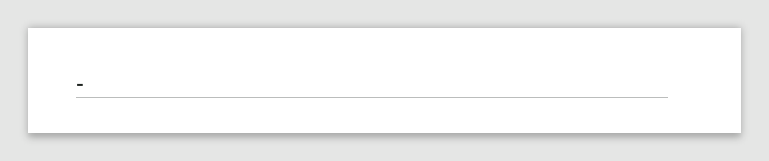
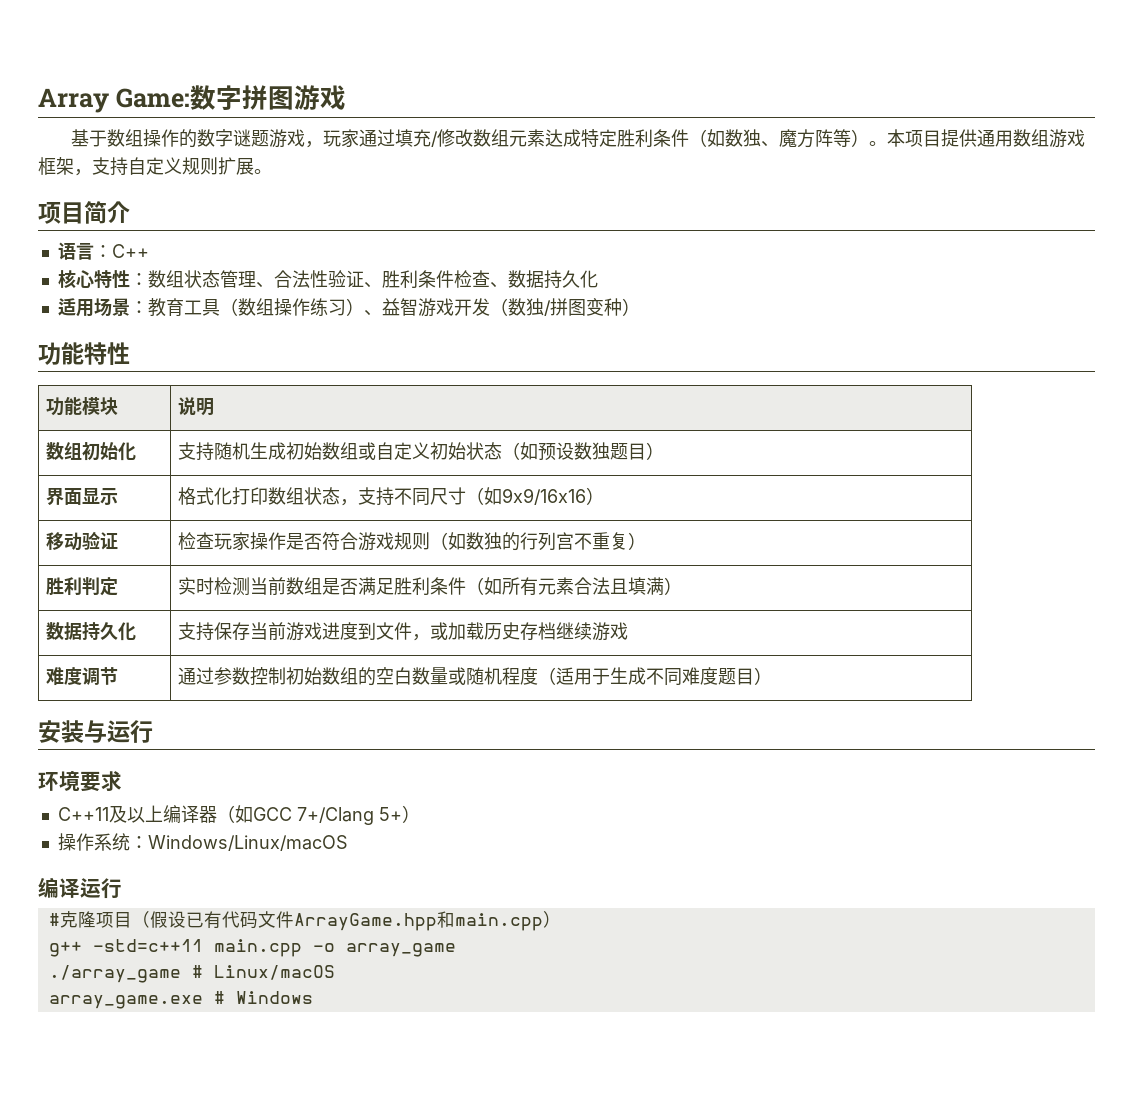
- -
+ Array Game:数字拼图游戏
+ 基于数组操作的数字谜题游戏，玩家通过填充/修改数组元素达成特定胜利条件（如数独、魔方阵等）。本项目提供通用数组游戏框架，支持自定义规则扩展。
+ 项目简介
+ 语言：C++
+ 核心特性：数组状态管理、合法性验证、胜利条件检查、数据持久化
+ 适用场景：教育工具（数组操作练习）、益智游戏开发（数独/拼图变种）
+ 功能特性
+ 功能模块 | 说明
+ 数组初始化 | 支持随机生成初始数组或自定义初始状态（如预设数独题目）
+ 界面显示 | 格式化打印数组状态，支持不同尺寸（如9x9/16x16）
+ 移动验证 | 检查玩家操作是否符合游戏规则（如数独的行列宫不重复）
+ 胜利判定 | 实时检测当前数组是否满足胜利条件（如所有元素合法且填满）
+ 数据持久化 | 支持保存当前游戏进度到文件，或加载历史存档继续游戏
+ 难度调节 | 通过参数控制初始数组的空白数量或随机程度（适用于生成不同难度题目）
+ 安装与运行
+ 环境要求
+ C++11及以上编译器（如GCC 7+/Clang 5+）
+ 操作系统：Windows/Linux/macOS
+ 编译运行
+ #克隆项目（假设已有代码文件ArrayGame.hpp和main.cpp）
+ g++ -std=c++11 main.cpp -o array_game
+ ./array_game # Linux/macOS
+ array_game.exe # Windows

